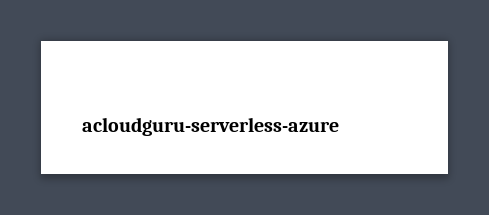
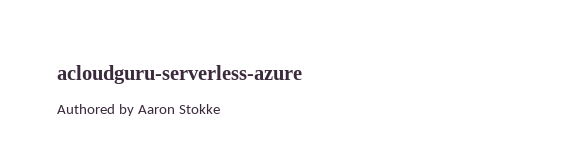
+ Authored by Aaron Stokke

